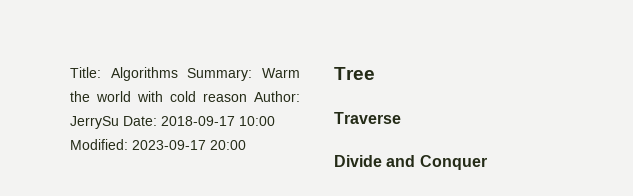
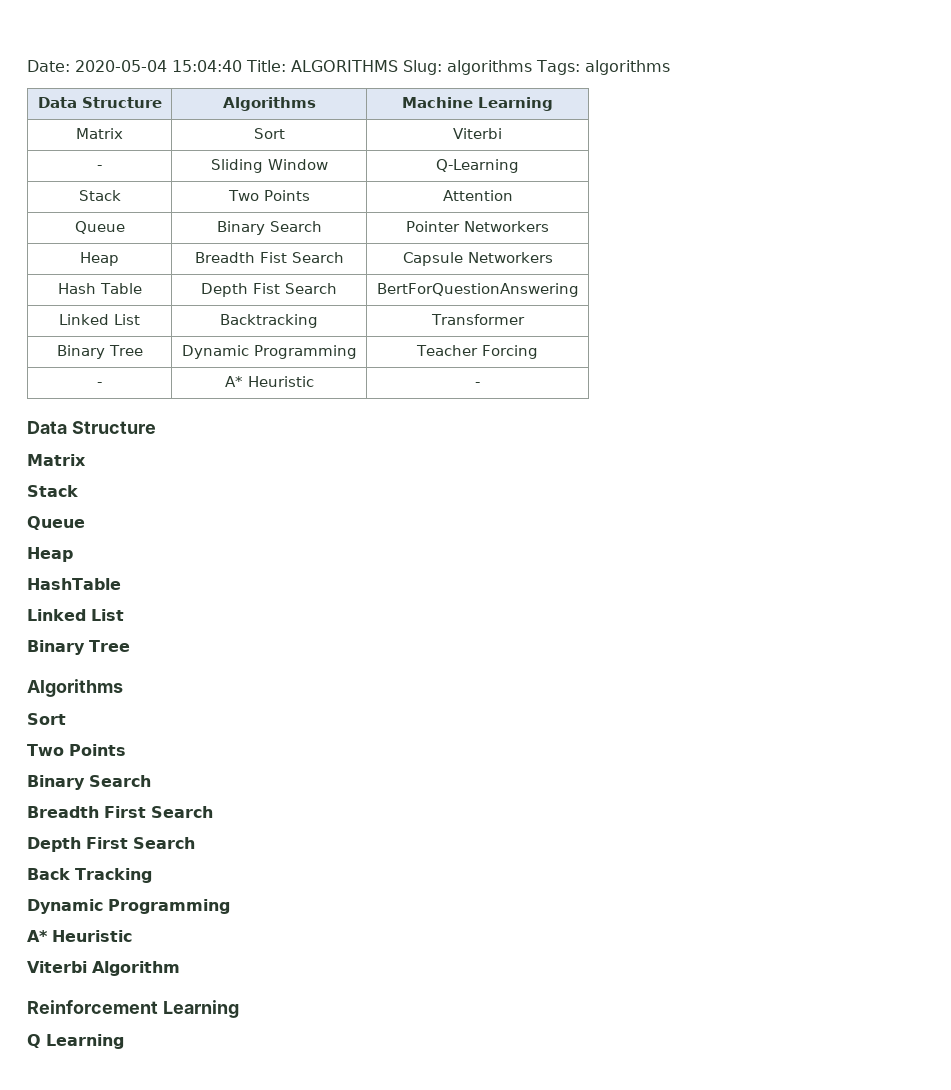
- Title: Algorithms Summary: Warm the world with cold reason Author: JerrySu Date: 2018-09-17 10:00 Modified: 2023-09-17 20:00
- Tree
- Traverse
- Divide and Conquer
+ Date: 2020-05-04 15:04:40 Title: ALGORITHMS Slug: algorithms Tags: algorithms
+ Data Structure | Algorithms | Machine Learning
+ Matrix | Sort | Viterbi
+ - | Sliding Window | Q-Learning
+ Stack | Two Points | Attention
+ Queue | Binary Search | Pointer Networkers
+ Heap | Breadth Fist Search | Capsule Networkers
+ Hash Table | Depth Fist Search | BertForQuestionAnswering
+ Linked List | Backtracking | Transformer
+ Binary Tree | Dynamic Programming | Teacher Forcing
+ - | A* Heuristic | -
+ Data Structure
+ Matrix
+ Stack
+ Queue
+ Heap
+ HashTable
+ Linked List
+ Binary Tree
+ Algorithms
+ Sort
+ Two Points
+ Binary Search
+ Breadth First Search
+ Depth First Search
+ Back Tracking
+ Dynamic Programming
+ A* Heuristic
+ Viterbi Algorithm
+ Reinforcement Learning
+ Q Learning

